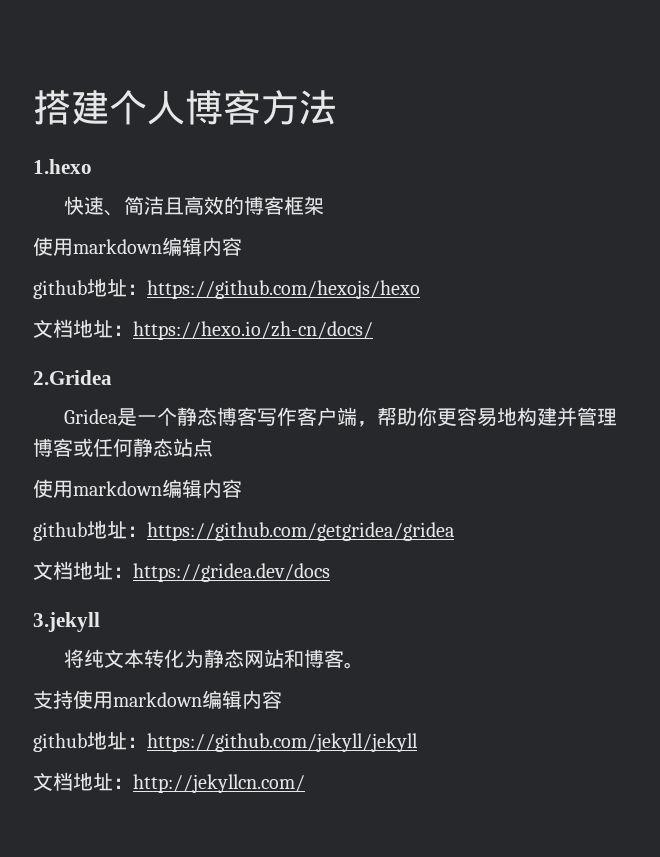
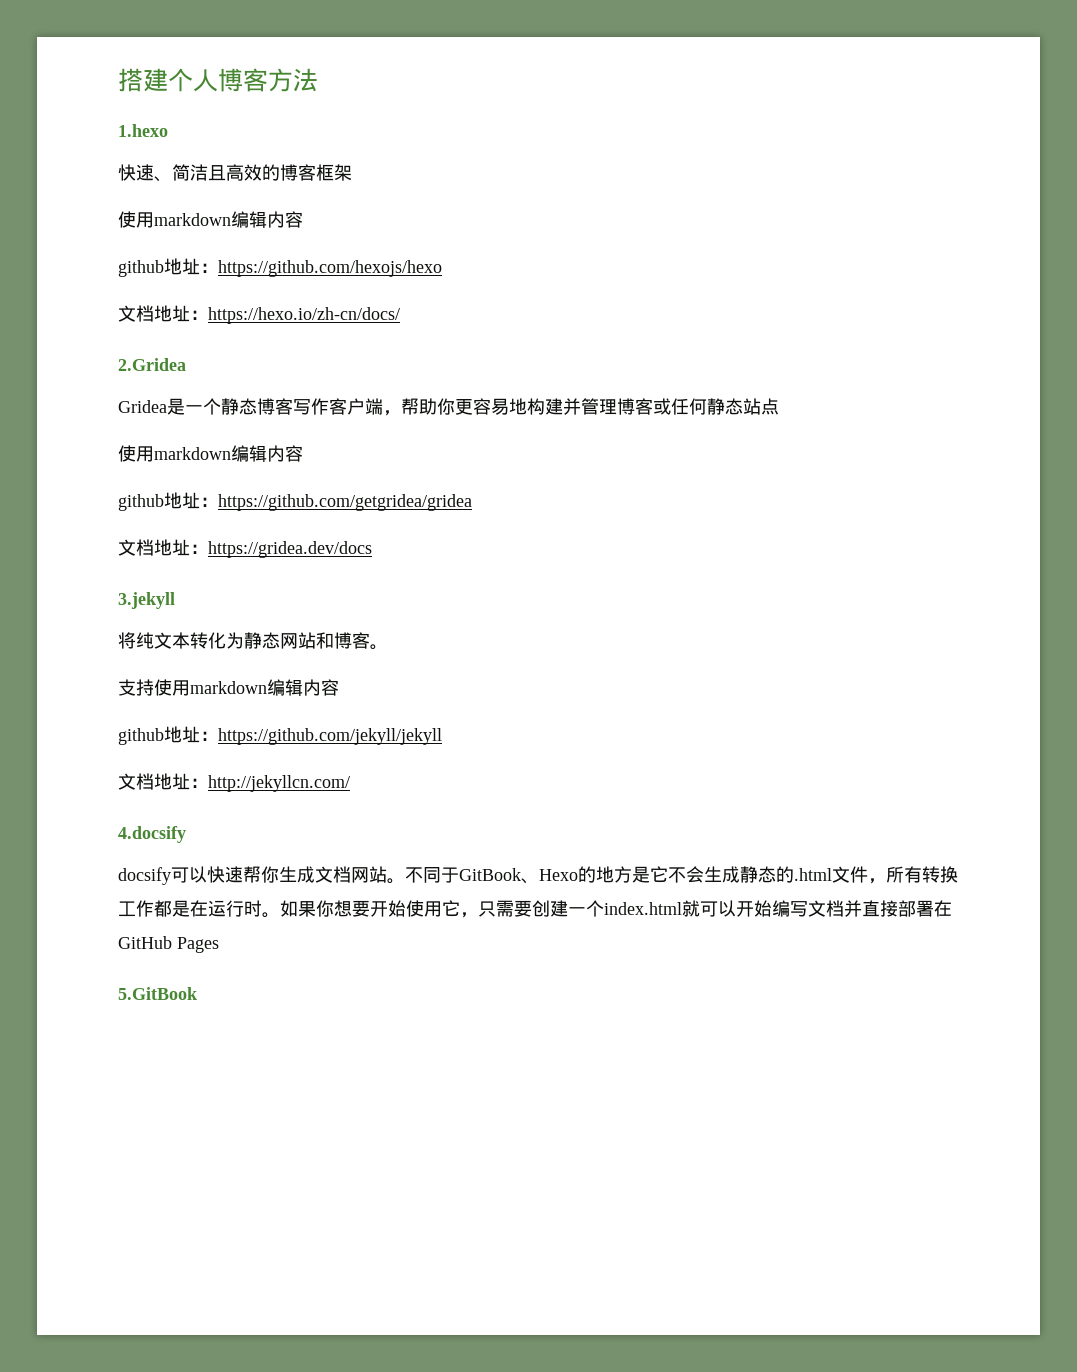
+ 4.docsify
+ docsify可以快速帮你生成文档网站。不同于GitBook、Hexo的地方是它不会生成静态的.html文件，所有转换工作都是在运行时。如果你想要开始使用它，只需要创建一个index.html就可以开始编写文档并直接部署在GitHub Pages
+ 5.GitBook

